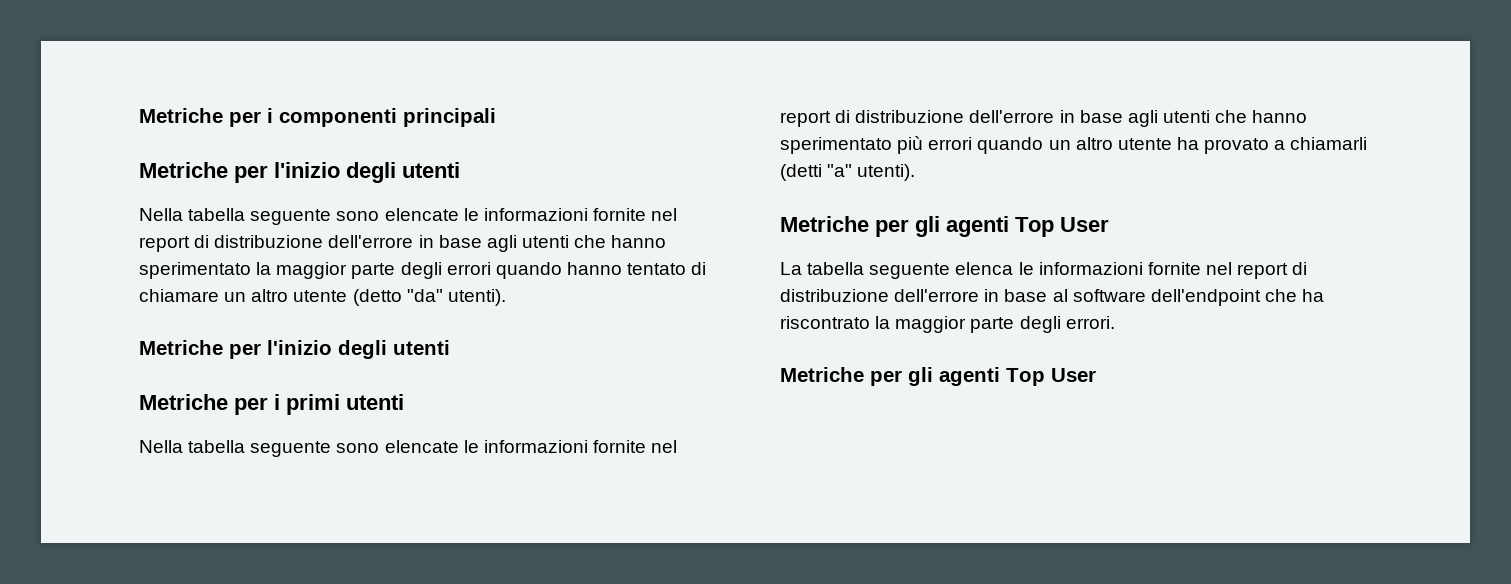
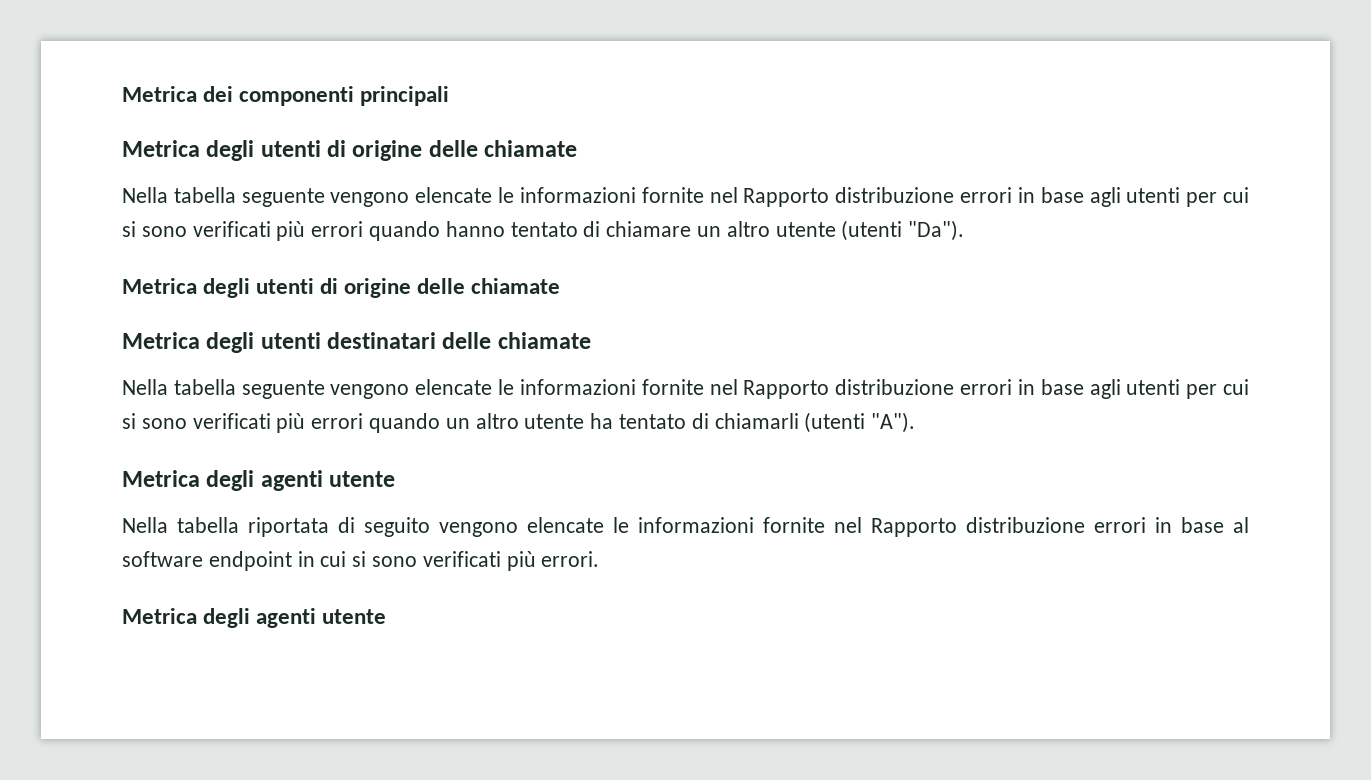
- Metriche per i componenti principali
- Metriche per l'inizio degli utenti
- Nella tabella seguente sono elencate le informazioni fornite nel report di distribuzione dell'errore in base agli utenti che hanno sperimentato la maggior parte degli errori quando hanno tentato di chiamare un altro utente (detto "da" utenti).
- Metriche per l'inizio degli utenti
- Metriche per i primi utenti
- Nella tabella seguente sono elencate le informazioni fornite nel report di distribuzione dell'errore in base agli utenti che hanno sperimentato più errori quando un altro utente ha provato a chiamarli (detti "a" utenti).
- Metriche per gli agenti Top User
- La tabella seguente elenca le informazioni fornite nel report di distribuzione dell'errore in base al software dell'endpoint che ha riscontrato la maggior parte degli errori.
- Metriche per gli agenti Top User
+ Metrica dei componenti principali
+ Metrica degli utenti di origine delle chiamate
+ Nella tabella seguente vengono elencate le informazioni fornite nel Rapporto distribuzione errori in base agli utenti per cui si sono verificati più errori quando hanno tentato di chiamare un altro utente (utenti "Da").
+ Metrica degli utenti di origine delle chiamate
+ Metrica degli utenti destinatari delle chiamate
+ Nella tabella seguente vengono elencate le informazioni fornite nel Rapporto distribuzione errori in base agli utenti per cui si sono verificati più errori quando un altro utente ha tentato di chiamarli (utenti "A").
+ Metrica degli agenti utente
+ Nella tabella riportata di seguito vengono elencate le informazioni fornite nel Rapporto distribuzione errori in base al software endpoint in cui si sono verificati più errori.
+ Metrica degli agenti utente

